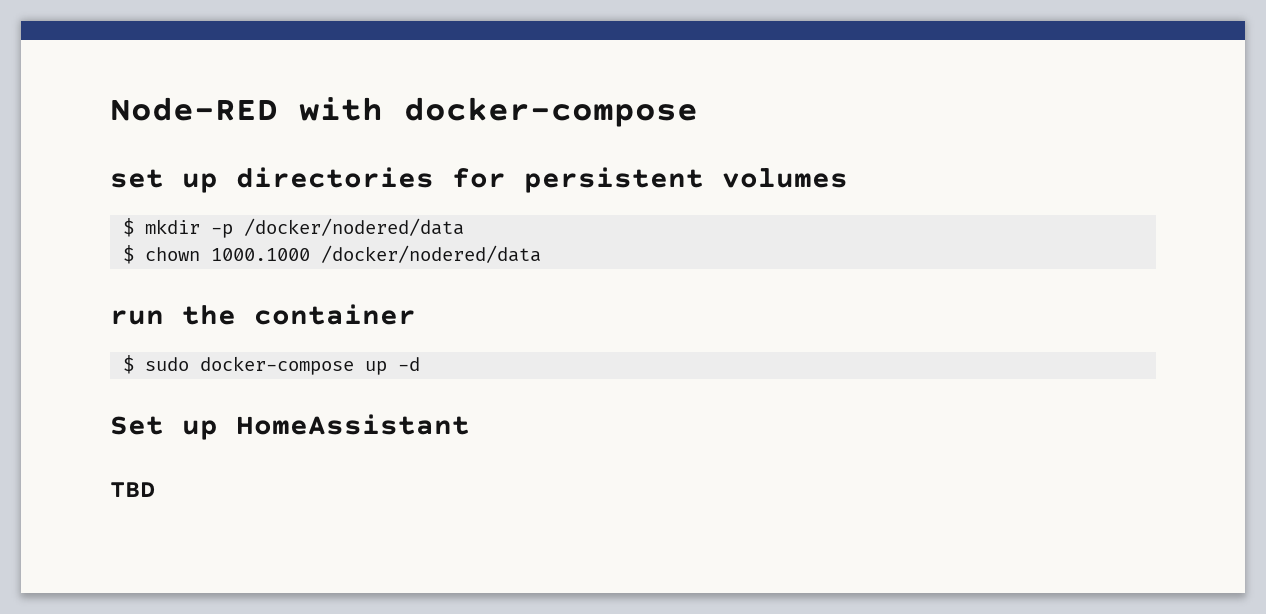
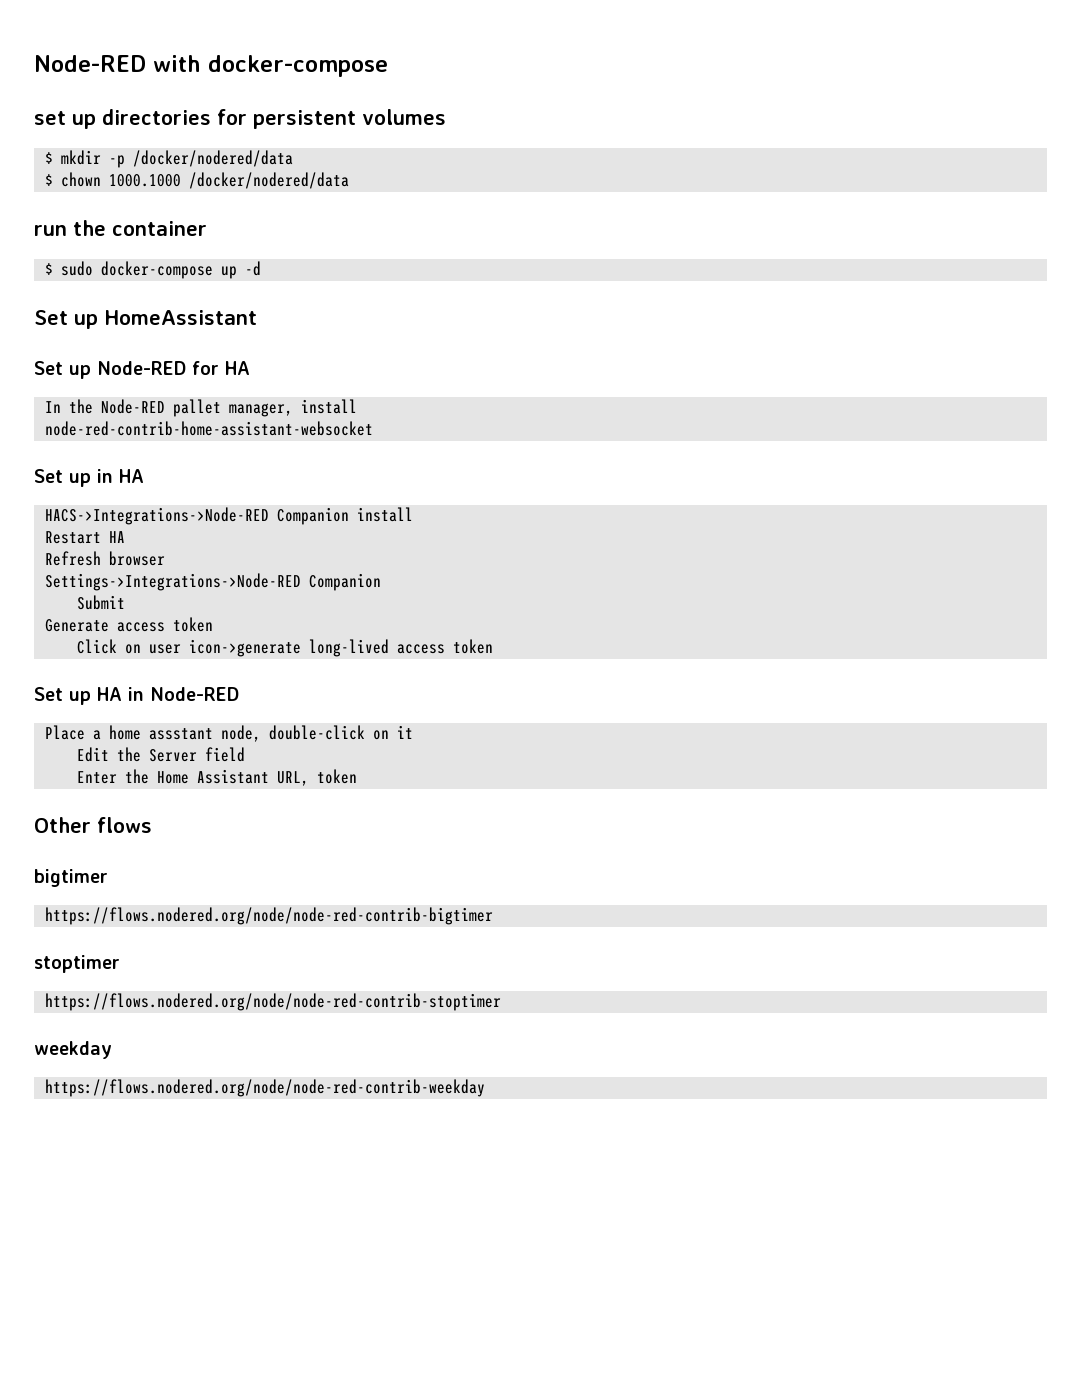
- TBD
+ Set up Node-RED for HA
+ In the Node-RED pallet manager, install
+ node-red-contrib-home-assistant-websocket
+ Set up in HA
+ HACS->Integrations->Node-RED Companion install
+ Restart HA
+ Refresh browser
+ Settings->Integrations->Node-RED Companion
+ Submit
+ Generate access token
+ Click on user icon->generate long-lived access token
+ Set up HA in Node-RED
+ Place a home assstant node, double-click on it
+ Edit the Server field
+ Enter the Home Assistant URL, token
+ Other flows
+ bigtimer
+ https://flows.nodered.org/node/node-red-contrib-bigtimer
+ stoptimer
+ https://flows.nodered.org/node/node-red-contrib-stoptimer
+ weekday
+ https://flows.nodered.org/node/node-red-contrib-weekday

